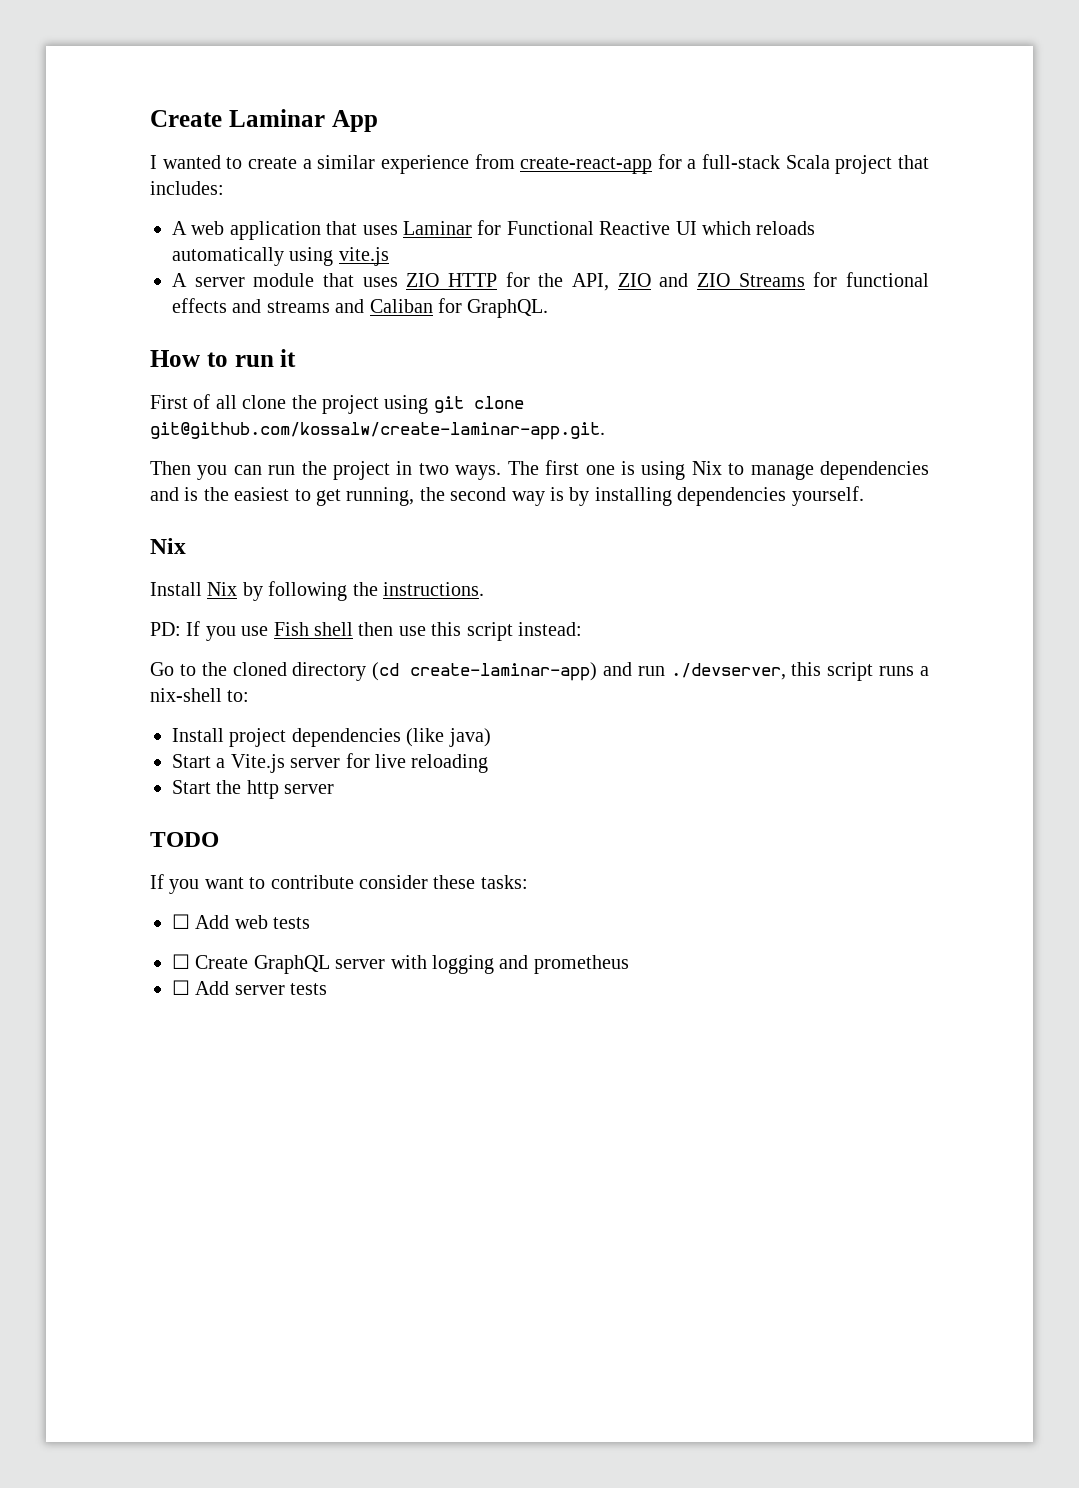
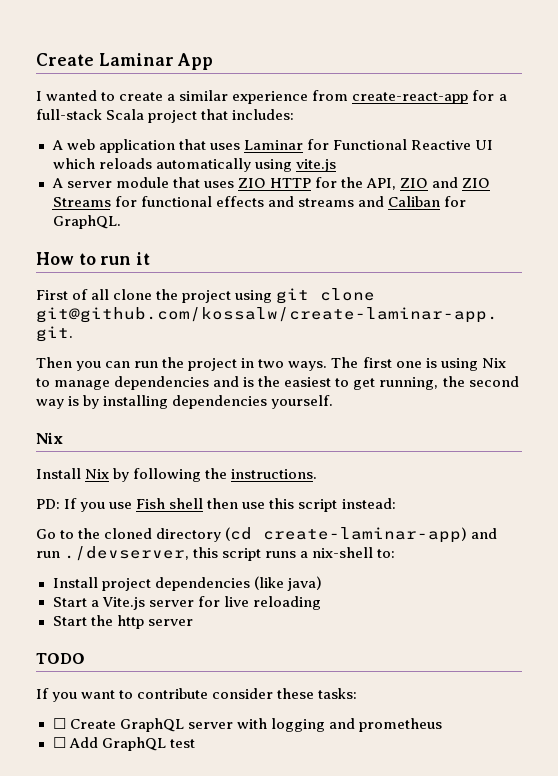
- ☐ Add web tests
- ☐ Add server tests
+ ☐ Add GraphQL test

